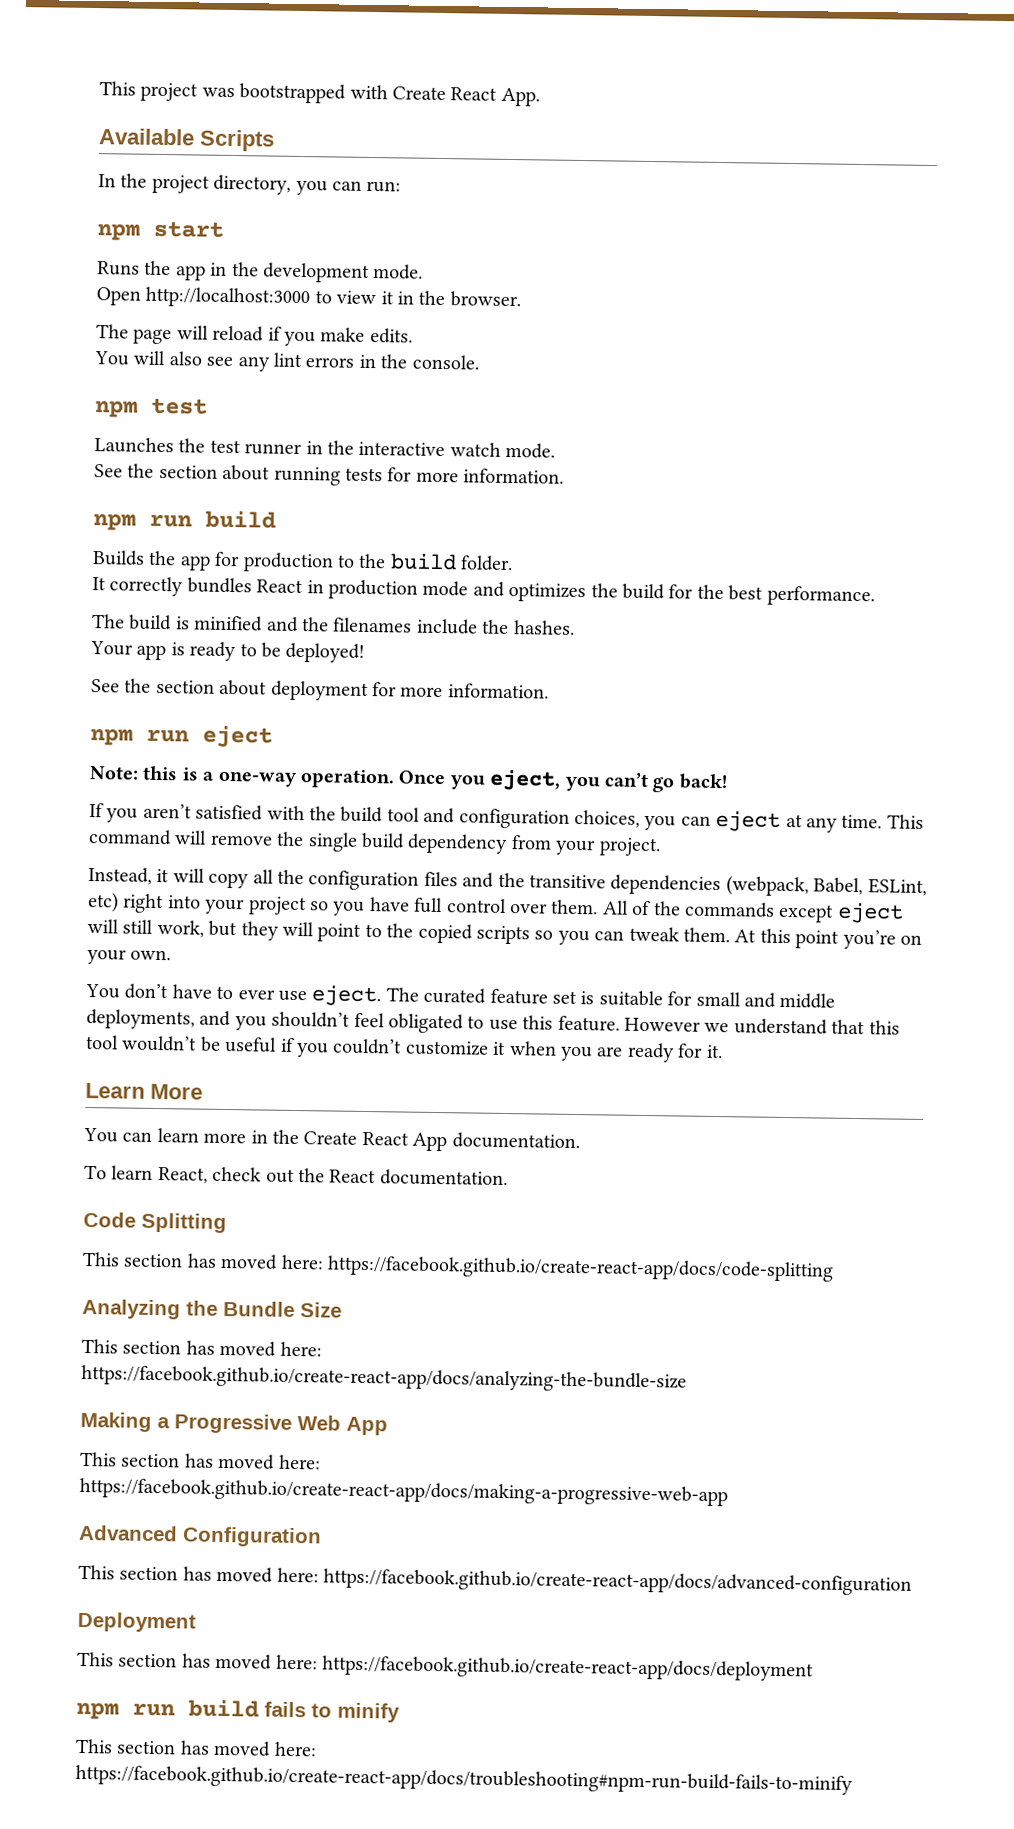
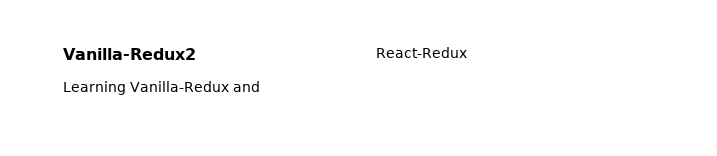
- This project was bootstrapped with Create React App.
- Available Scripts
- In the project directory, you can run:
- npm start
- Runs the app in the development mode.
- Open http://localhost:3000 to view it in the browser.
- The page will reload if you make edits.
- You will also see any lint errors in the console.
- npm test
- Launches the test runner in the interactive watch mode.
- See the section about running tests for more information.
- npm run build
- Builds the app for production to the build folder.
- It correctly bundles React in production mode and optimizes the build for the best performance.
- The build is minified and the filenames include the hashes.
- Your app is ready to be deployed!
- See the section about deployment for more information.
- npm run eject
- Note: this is a one-way operation. Once you eject, you can’t go back!
- If you aren’t satisfied with the build tool and configuration choices, you can eject at any time. This command will remove the single build dependency from your project.
- Instead, it will copy all the configuration files and the transitive dependencies (webpack, Babel, ESLint, etc) right into your project so you have full control over them. All of the commands except eject will still work, but they will point to the copied scripts so you can tweak them. At this point you’re on your own.
- You don’t have to ever use eject. The curated feature set is suitable for small and middle deployments, and you shouldn’t feel obligated to use this feature. However we understand that this tool wouldn’t be useful if you couldn’t customize it when you are ready for it.
- Learn More
- You can learn more in the Create React App documentation.
- To learn React, check out the React documentation.
- Code Splitting
- This section has moved here: https://facebook.github.io/create-react-app/docs/code-splitting
- Analyzing the Bundle Size
- This section has moved here: https://facebook.github.io/create-react-app/docs/analyzing-the-bundle-size
- Making a Progressive Web App
- This section has moved here: https://facebook.github.io/create-react-app/docs/making-a-progressive-web-app
- Advanced Configuration
- This section has moved here: https://facebook.github.io/create-react-app/docs/advanced-configuration
- Deployment
- This section has moved here: https://facebook.github.io/create-react-app/docs/deployment
- npm run build fails to minify
- This section has moved here: https://facebook.github.io/create-react-app/docs/troubleshooting#npm-run-build-fails-to-minify
+ Vanilla-Redux2
+ Learning Vanilla-Redux and React-Redux

